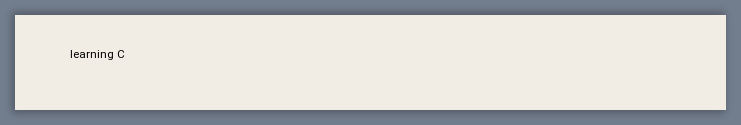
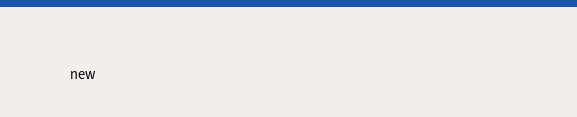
- learning C
+ new

